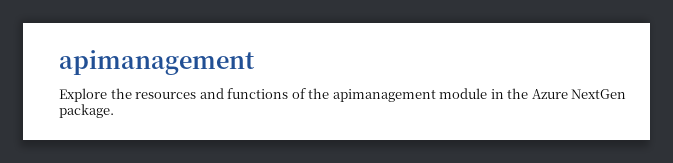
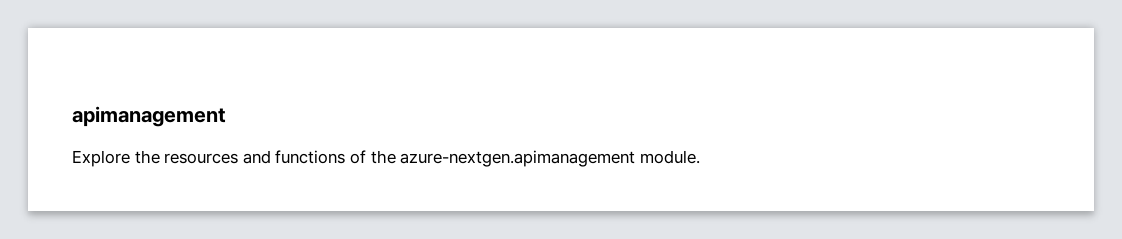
- Explore the resources and functions of the apimanagement module in the Azure NextGen package.
+ Explore the resources and functions of the azure-nextgen.apimanagement module.

